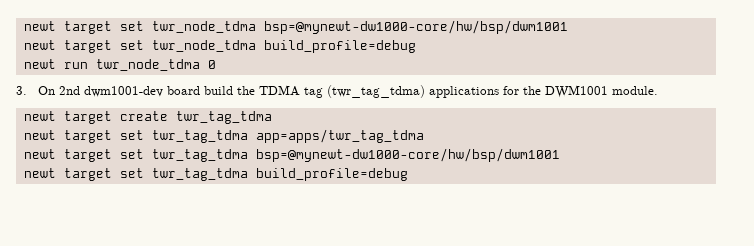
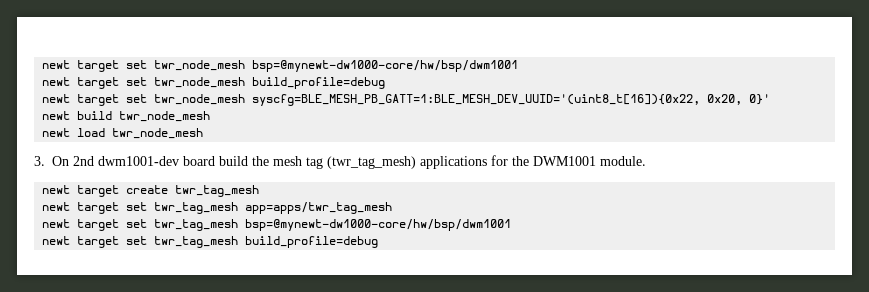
- newt target set twr_node_tdma bsp=@mynewt-dw1000-core/hw/bsp/dwm1001
- newt target set twr_node_tdma build_profile=debug
+ newt target set twr_node_mesh bsp=@mynewt-dw1000-core/hw/bsp/dwm1001
+ newt target set twr_node_mesh build_profile=debug
- newt run twr_node_tdma 0
+ newt target set twr_node_mesh syscfg=BLE_MESH_PB_GATT=1:BLE_MESH_DEV_UUID='(uint8_t[16]){0x22, 0x20, 0}'
+ newt build twr_node_mesh
+ newt load twr_node_mesh
- 3. On 2nd dwm1001-dev board build the TDMA tag (twr_tag_tdma) applications for the DWM1001 module.
+ 3. On 2nd dwm1001-dev board build the mesh tag (twr_tag_mesh) applications for the DWM1001 module.
- newt target create twr_tag_tdma
- newt target set twr_tag_tdma app=apps/twr_tag_tdma
- newt target set twr_tag_tdma bsp=@mynewt-dw1000-core/hw/bsp/dwm1001
- newt target set twr_tag_tdma build_profile=debug
+ newt target create twr_tag_mesh
+ newt target set twr_tag_mesh app=apps/twr_tag_mesh
+ newt target set twr_tag_mesh bsp=@mynewt-dw1000-core/hw/bsp/dwm1001
+ newt target set twr_tag_mesh build_profile=debug

